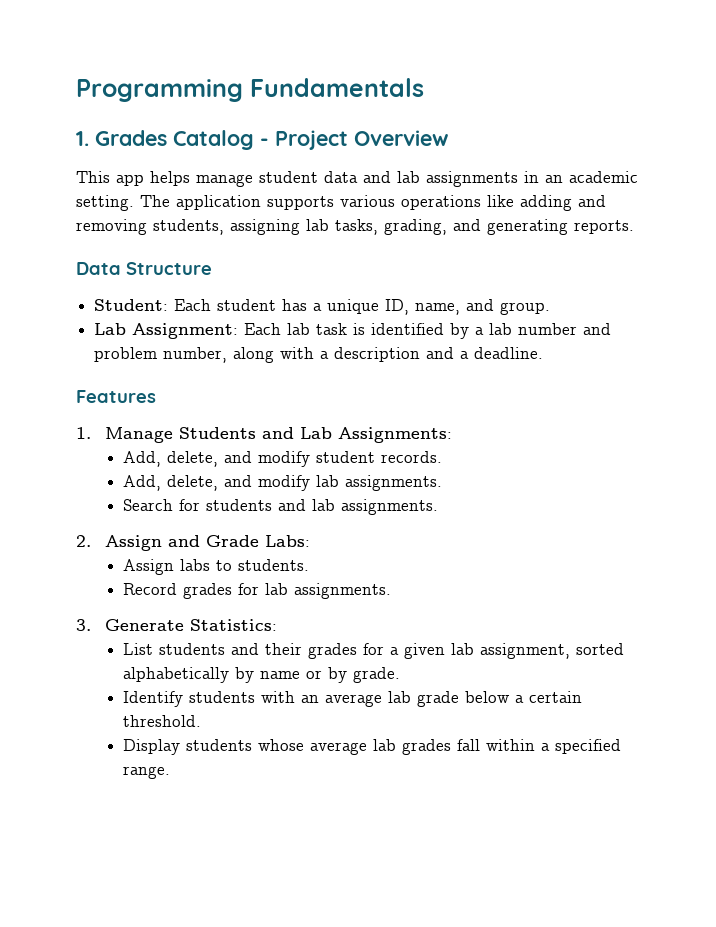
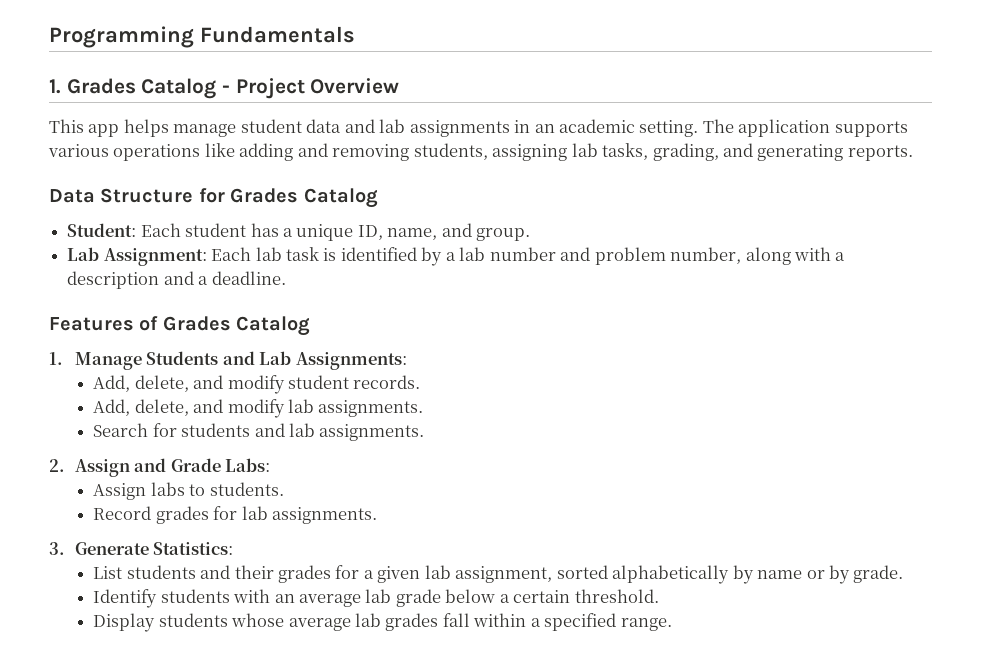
- Data Structure
+ Data Structure for Grades Catalog
- Features
+ Features of Grades Catalog

